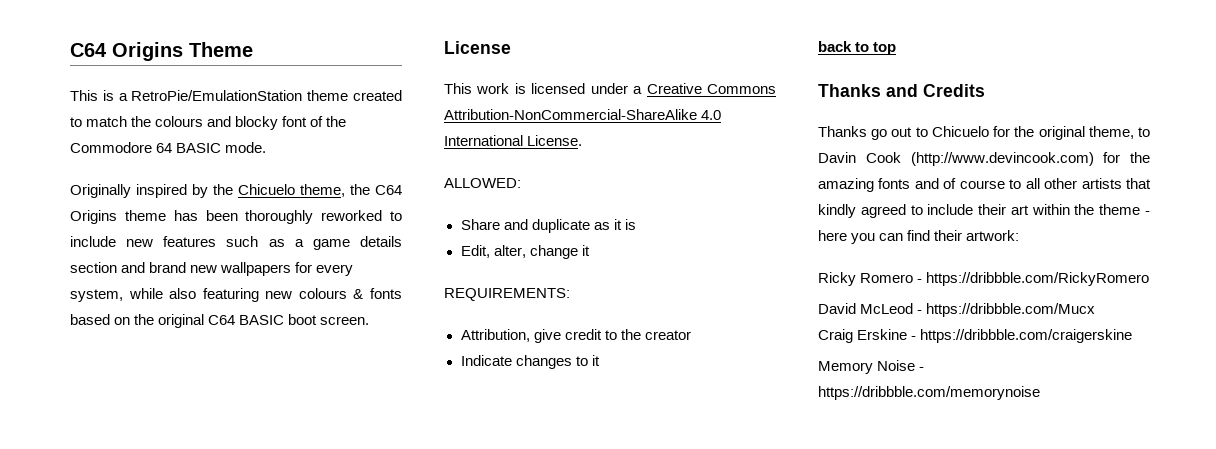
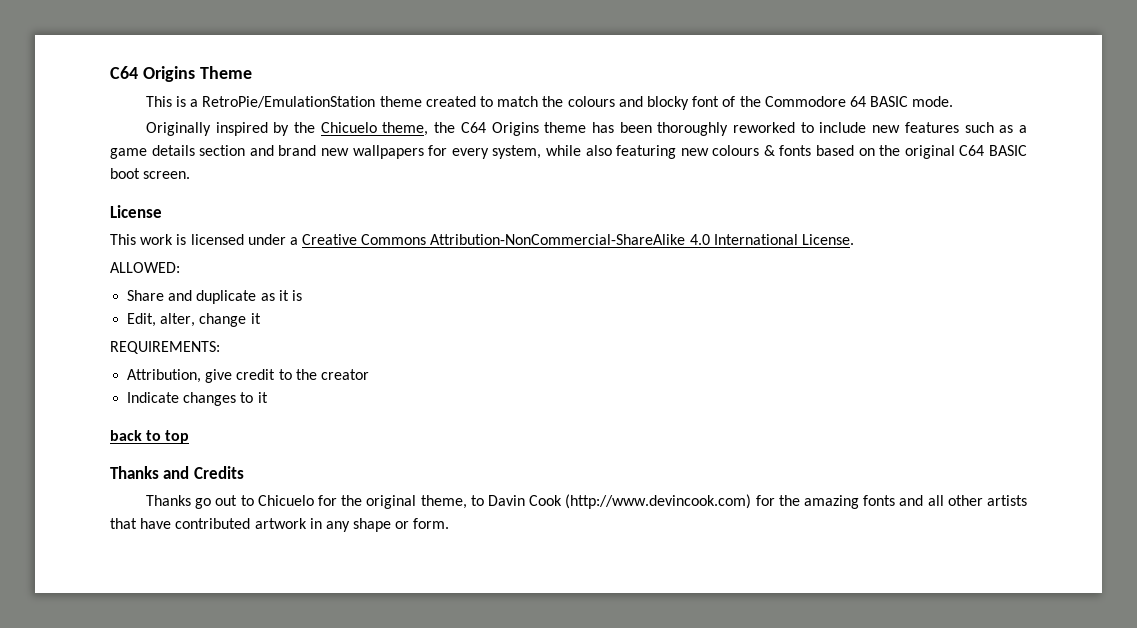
- Thanks go out to Chicuelo for the original theme, to Davin Cook (http://www.devincook.com) for the amazing fonts and of course to all other artists that kindly agreed to include their art within the theme - here you can find their artwork:
- Ricky Romero - https://dribbble.com/RickyRomero
- David McLeod - https://dribbble.com/Mucx
- Craig Erskine - https://dribbble.com/craigerskine
- Memory Noise - https://dribbble.com/memorynoise
+ Thanks go out to Chicuelo for the original theme, to Davin Cook (http://www.devincook.com) for the amazing fonts and all other artists that have contributed artwork in any shape or form.

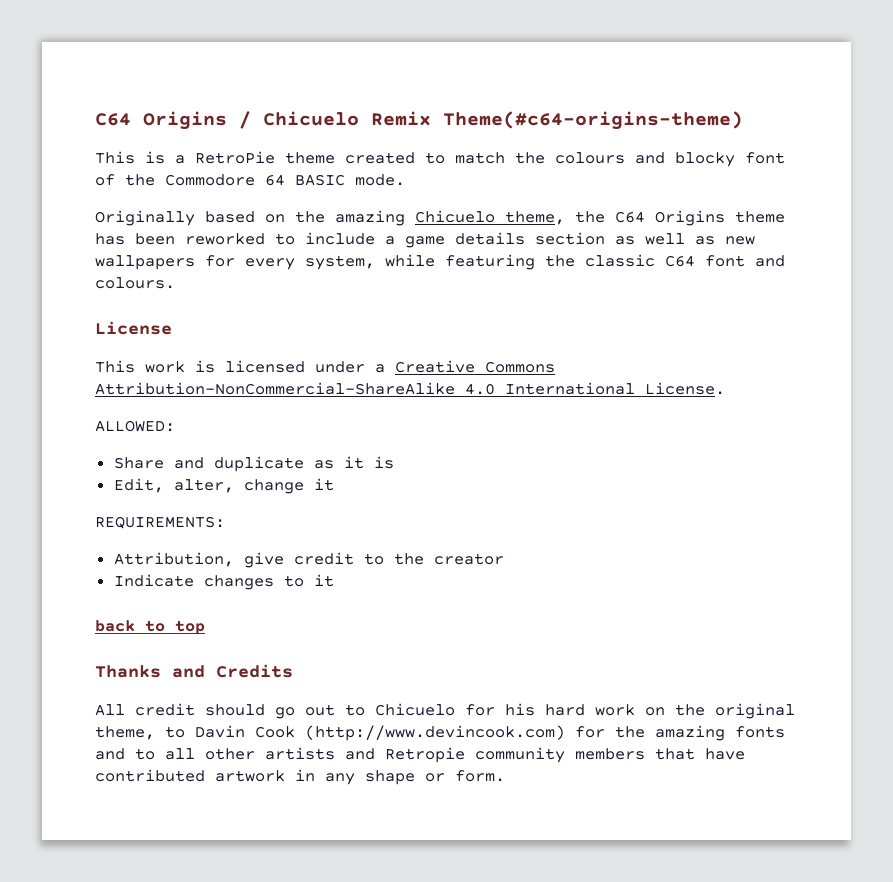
- C64 Origins Theme
+ C64 Origins / Chicuelo Remix Theme(#c64-origins-theme)
- This is a RetroPie/EmulationStation theme created to match the colours and blocky font of the Commodore 64 BASIC mode.
+ This is a RetroPie theme created to match the colours and blocky font of the Commodore 64 BASIC mode.
- Originally inspired by the Chicuelo theme, the C64 Origins theme has been thoroughly reworked to include new features such as a game details section and brand new wallpapers for every system, while also featuring new colours & fonts based on the original C64 BASIC boot screen.
+ Originally based on the amazing Chicuelo theme, the C64 Origins theme has been reworked to include a game details section as well as new wallpapers for every system, while featuring the classic C64 font and colours.
- Thanks go out to Chicuelo for the original theme, to Davin Cook (http://www.devincook.com) for the amazing fonts and all other artists that have contributed artwork in any shape or form.
+ All credit should go out to Chicuelo for his hard work on the original theme, to Davin Cook (http://www.devincook.com) for the amazing fonts and to all other artists and Retropie community members that have contributed artwork in any shape or form.

